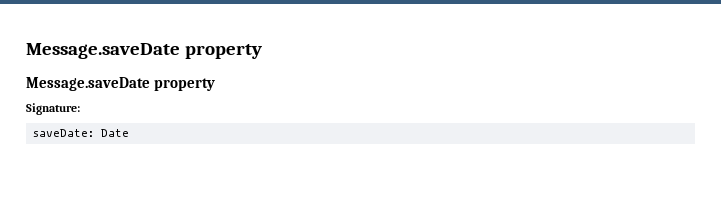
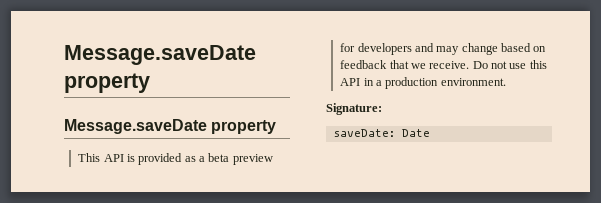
+ This API is provided as a beta preview for developers and may change based on feedback that we receive. Do not use this API in a production environment.

